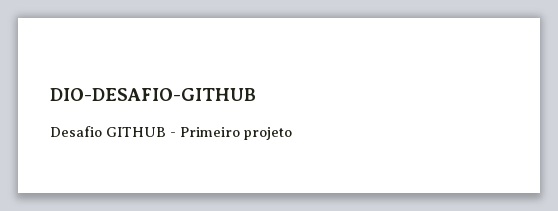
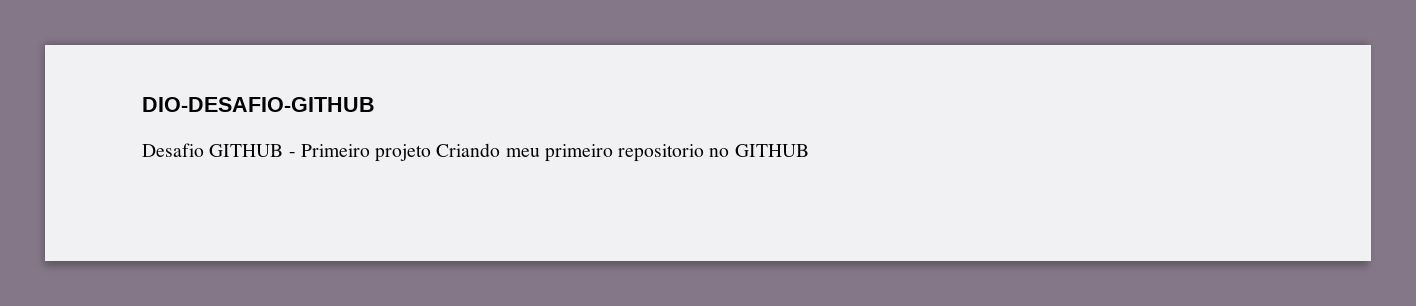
- Desafio GITHUB - Primeiro projeto
+ Desafio GITHUB - Primeiro projeto Criando meu primeiro repositorio no GITHUB

